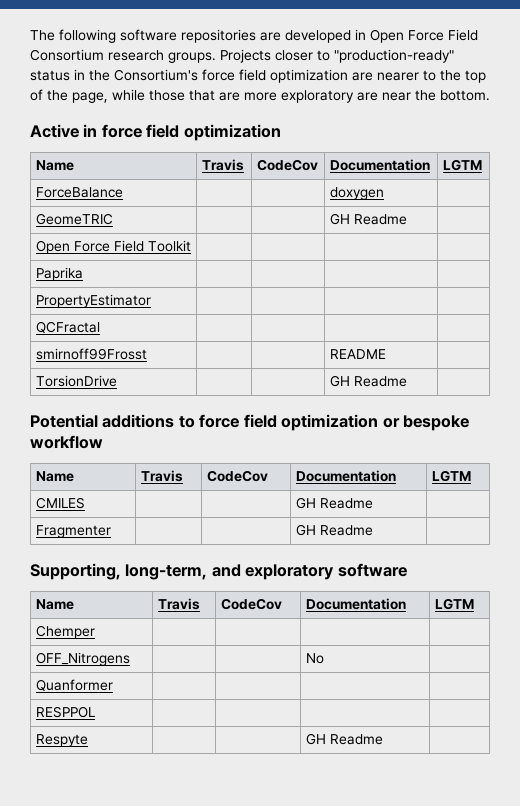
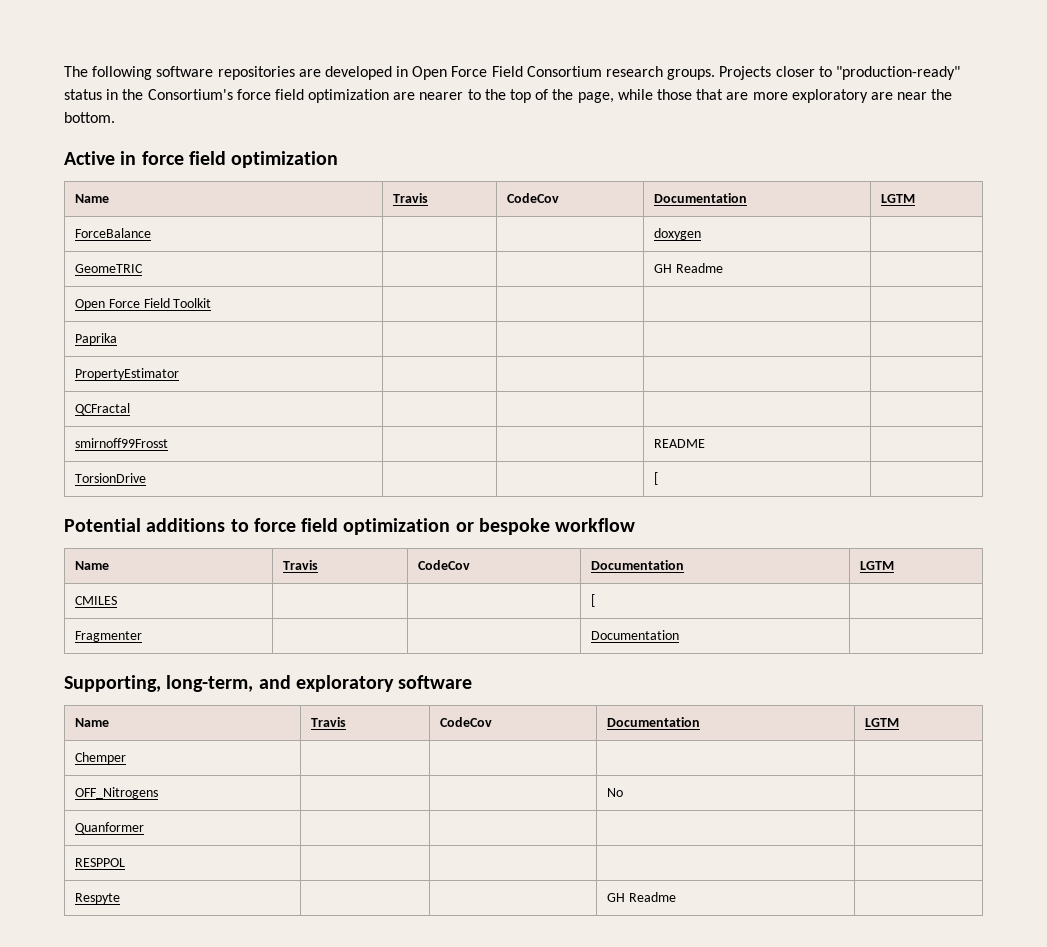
- TorsionDrive | | | GH Readme |
+ TorsionDrive | | | [ |
- CMILES | | | GH Readme |
+ CMILES | | | [ |
- Fragmenter | | | GH Readme |
+ Fragmenter | | | Documentation |

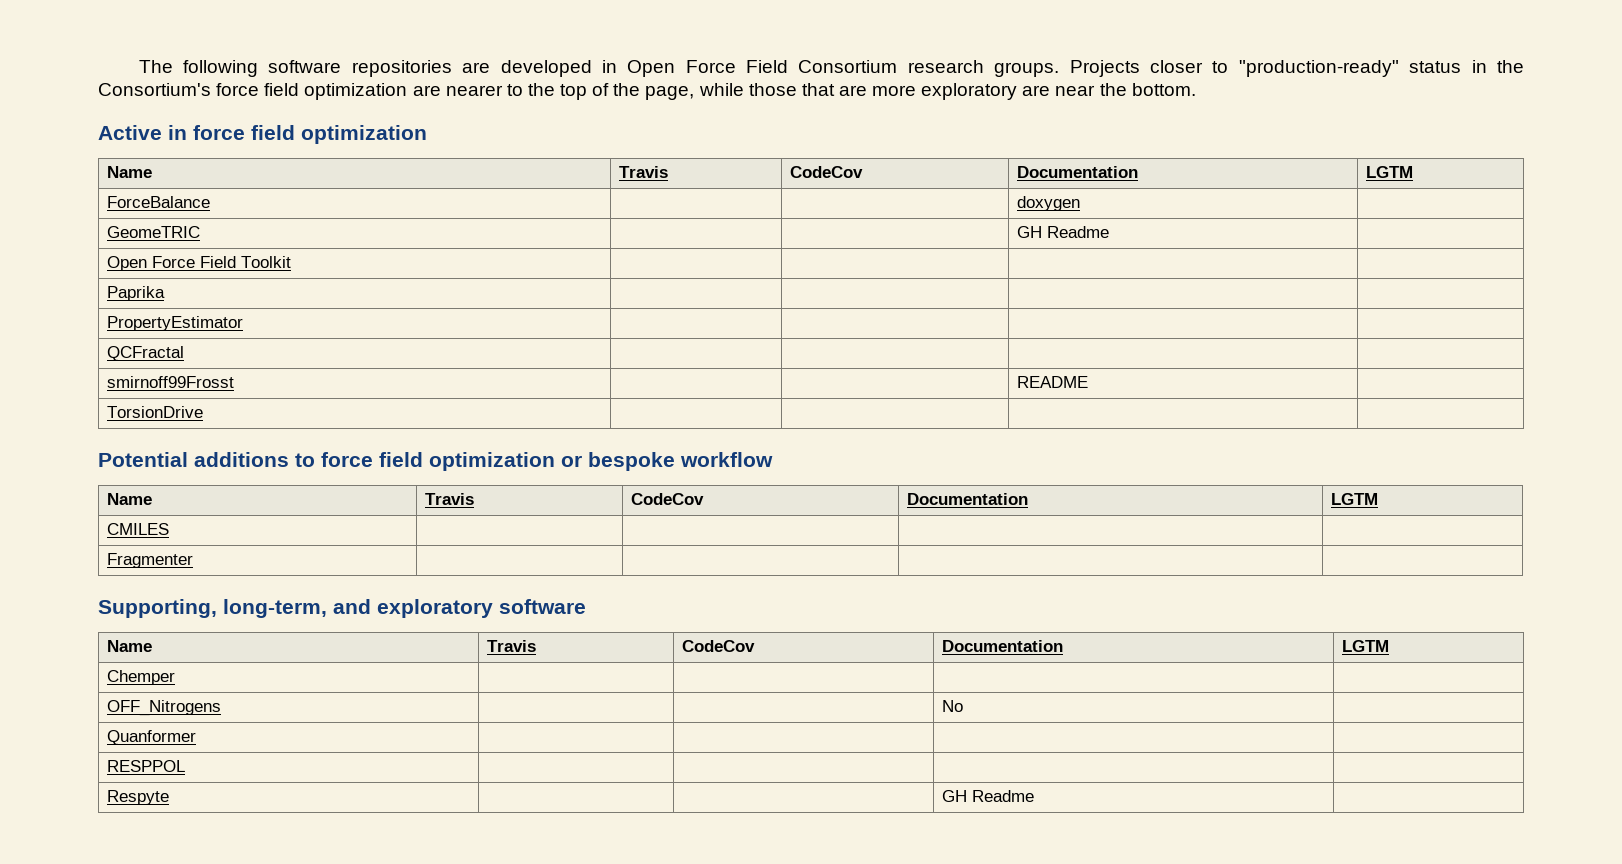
- TorsionDrive | | | [ |
+ TorsionDrive | | | |
- CMILES | | | [ |
+ CMILES | | | |
- Fragmenter | | | Documentation |
+ Fragmenter | | | |

